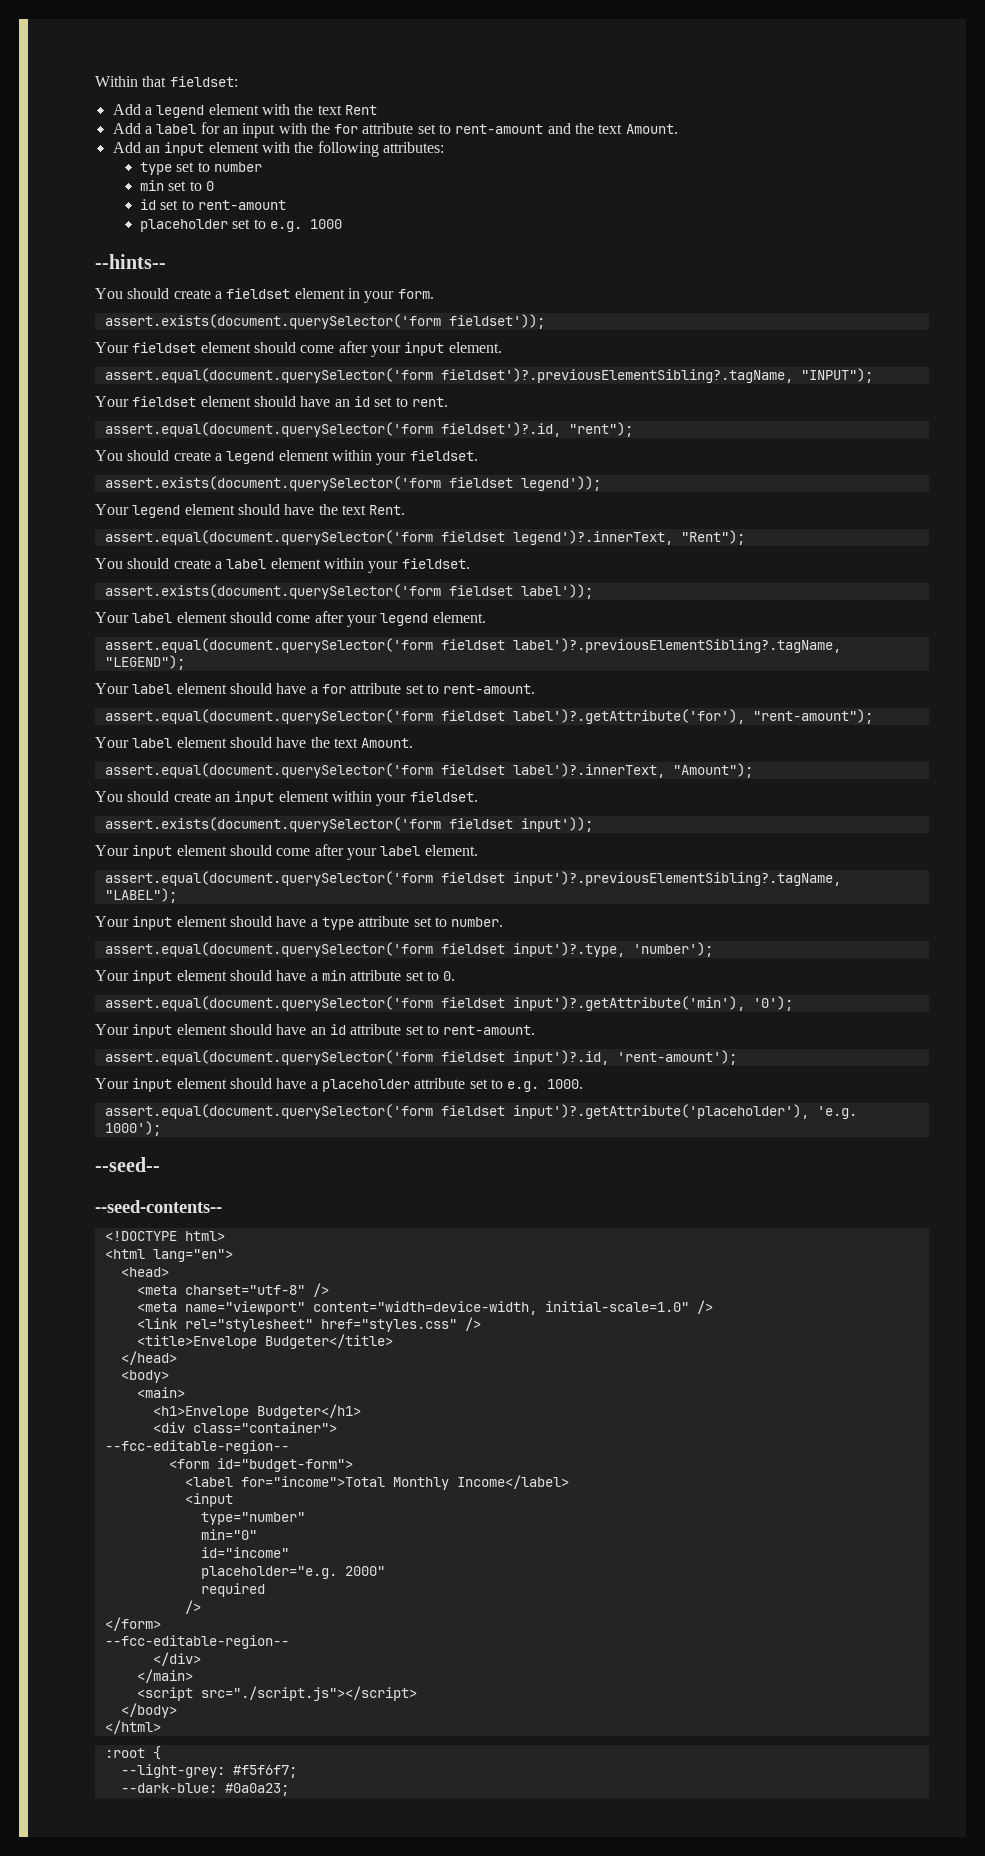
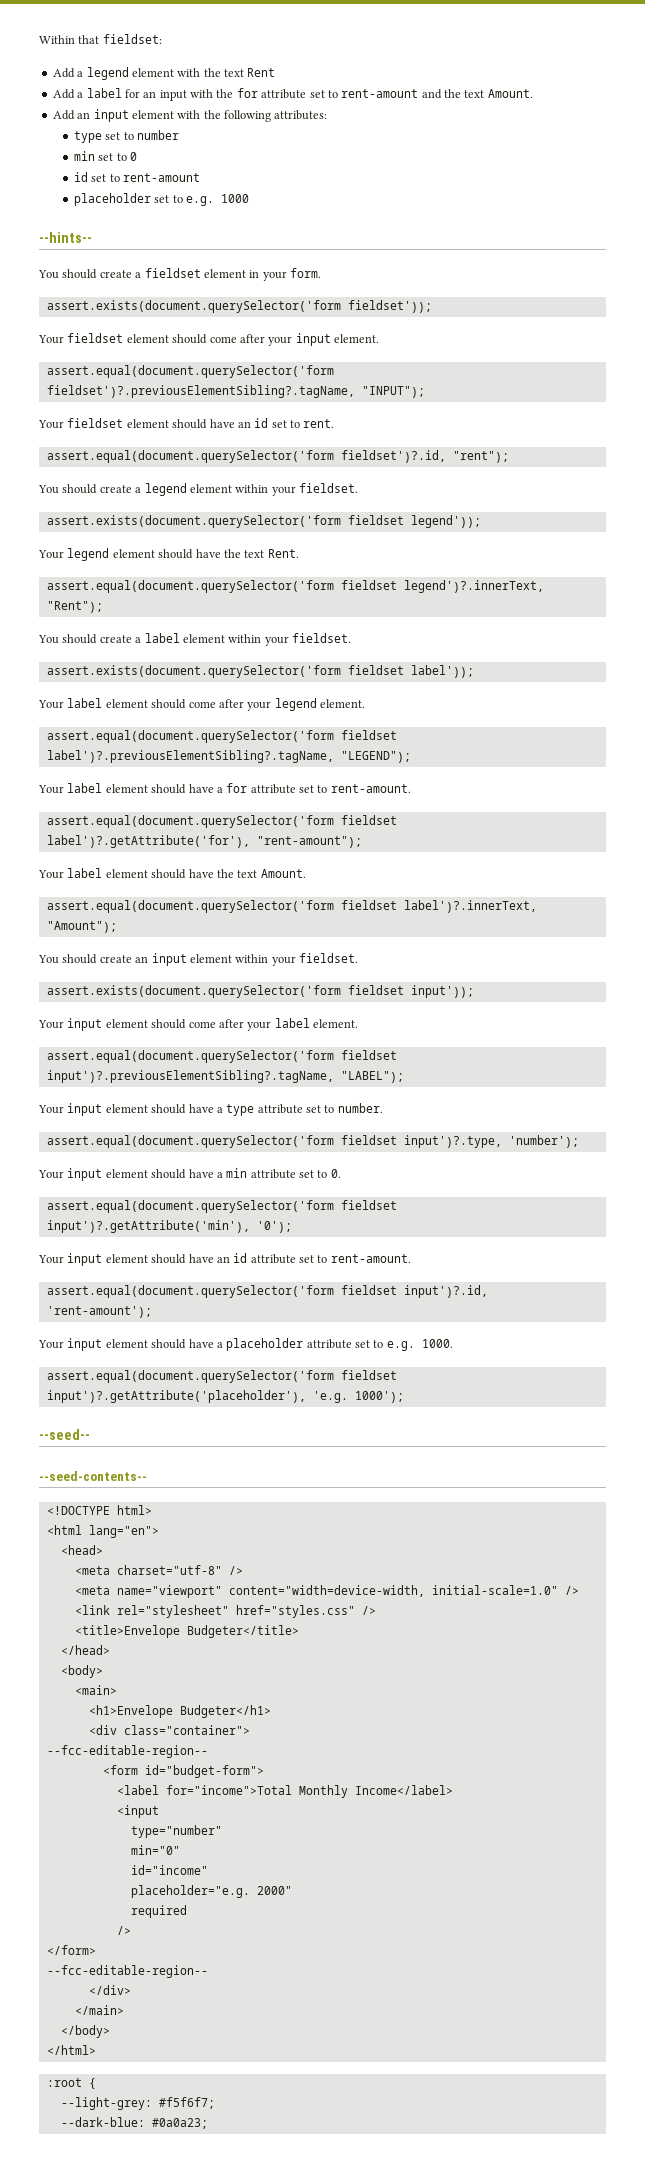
- <script src="./script.js"></script>

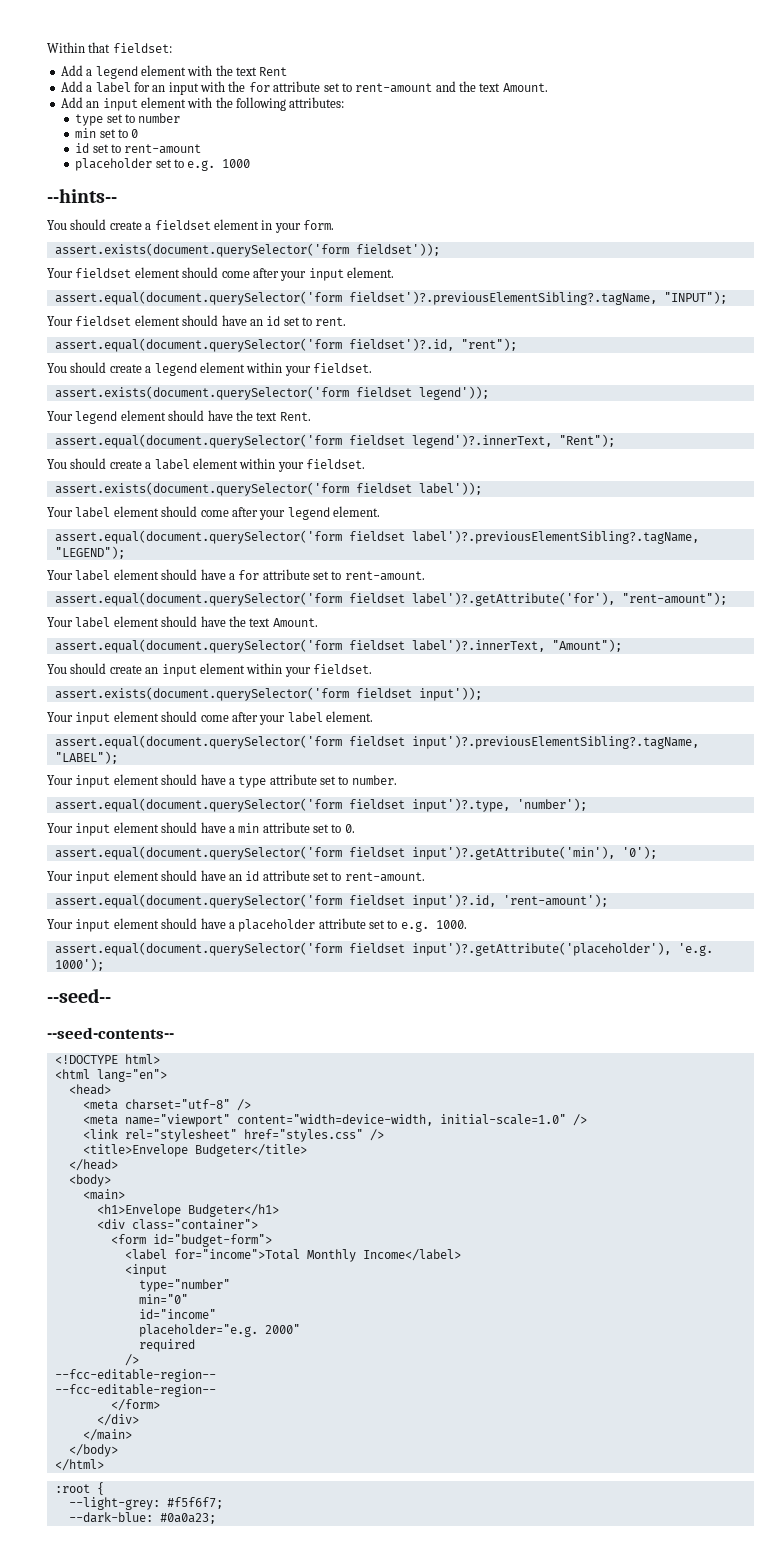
  <div class="container">
- --fcc-editable-region--
  required
  />
+ --fcc-editable-region--
+ --fcc-editable-region--
  </form>
- --fcc-editable-region--

